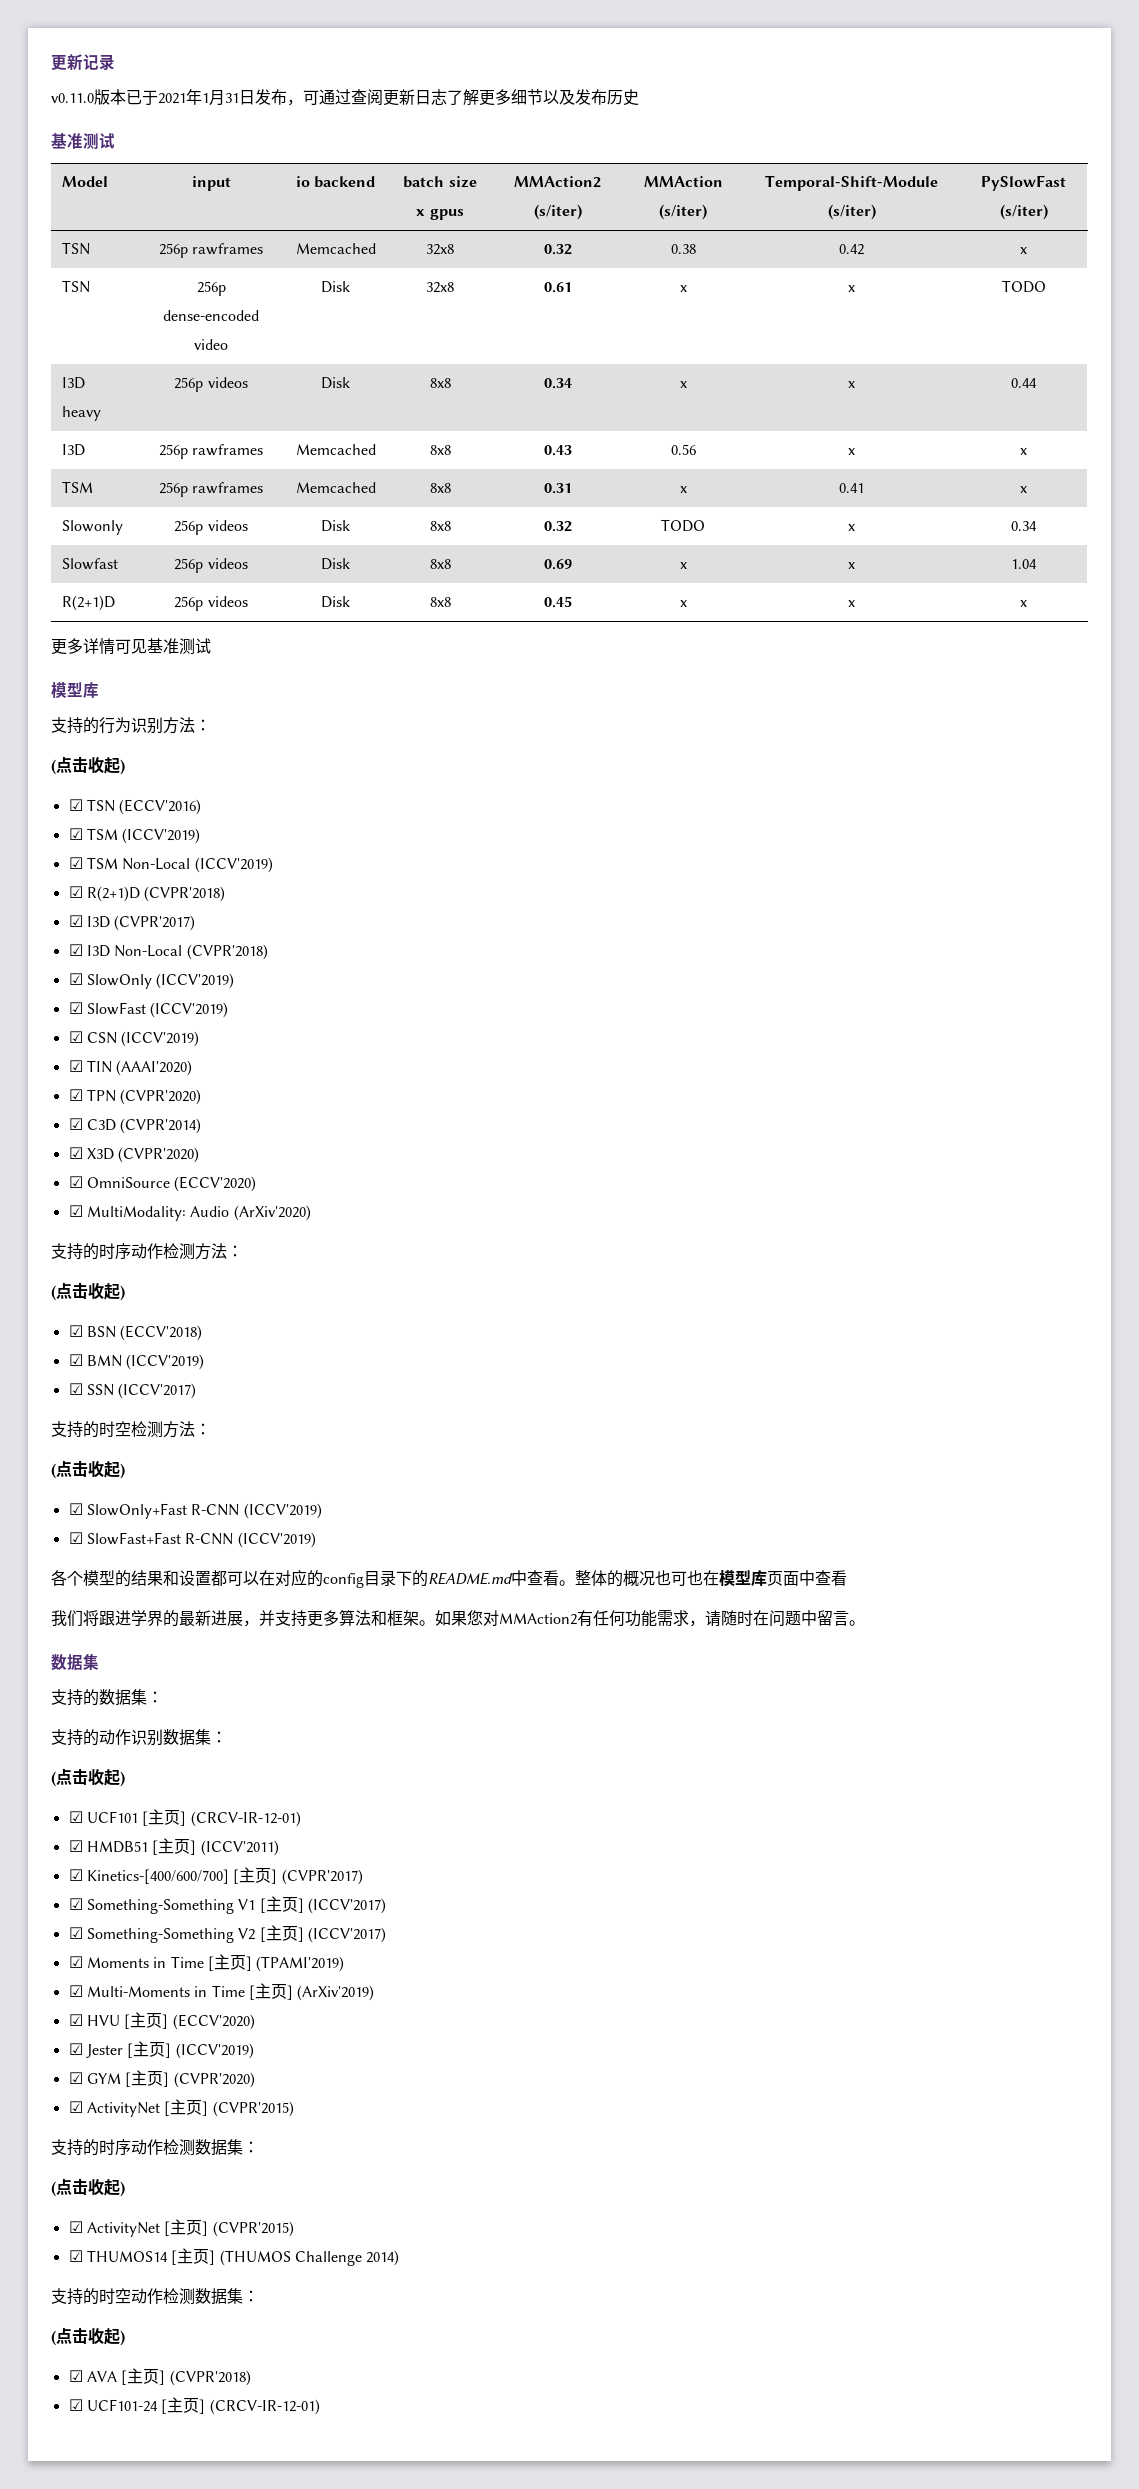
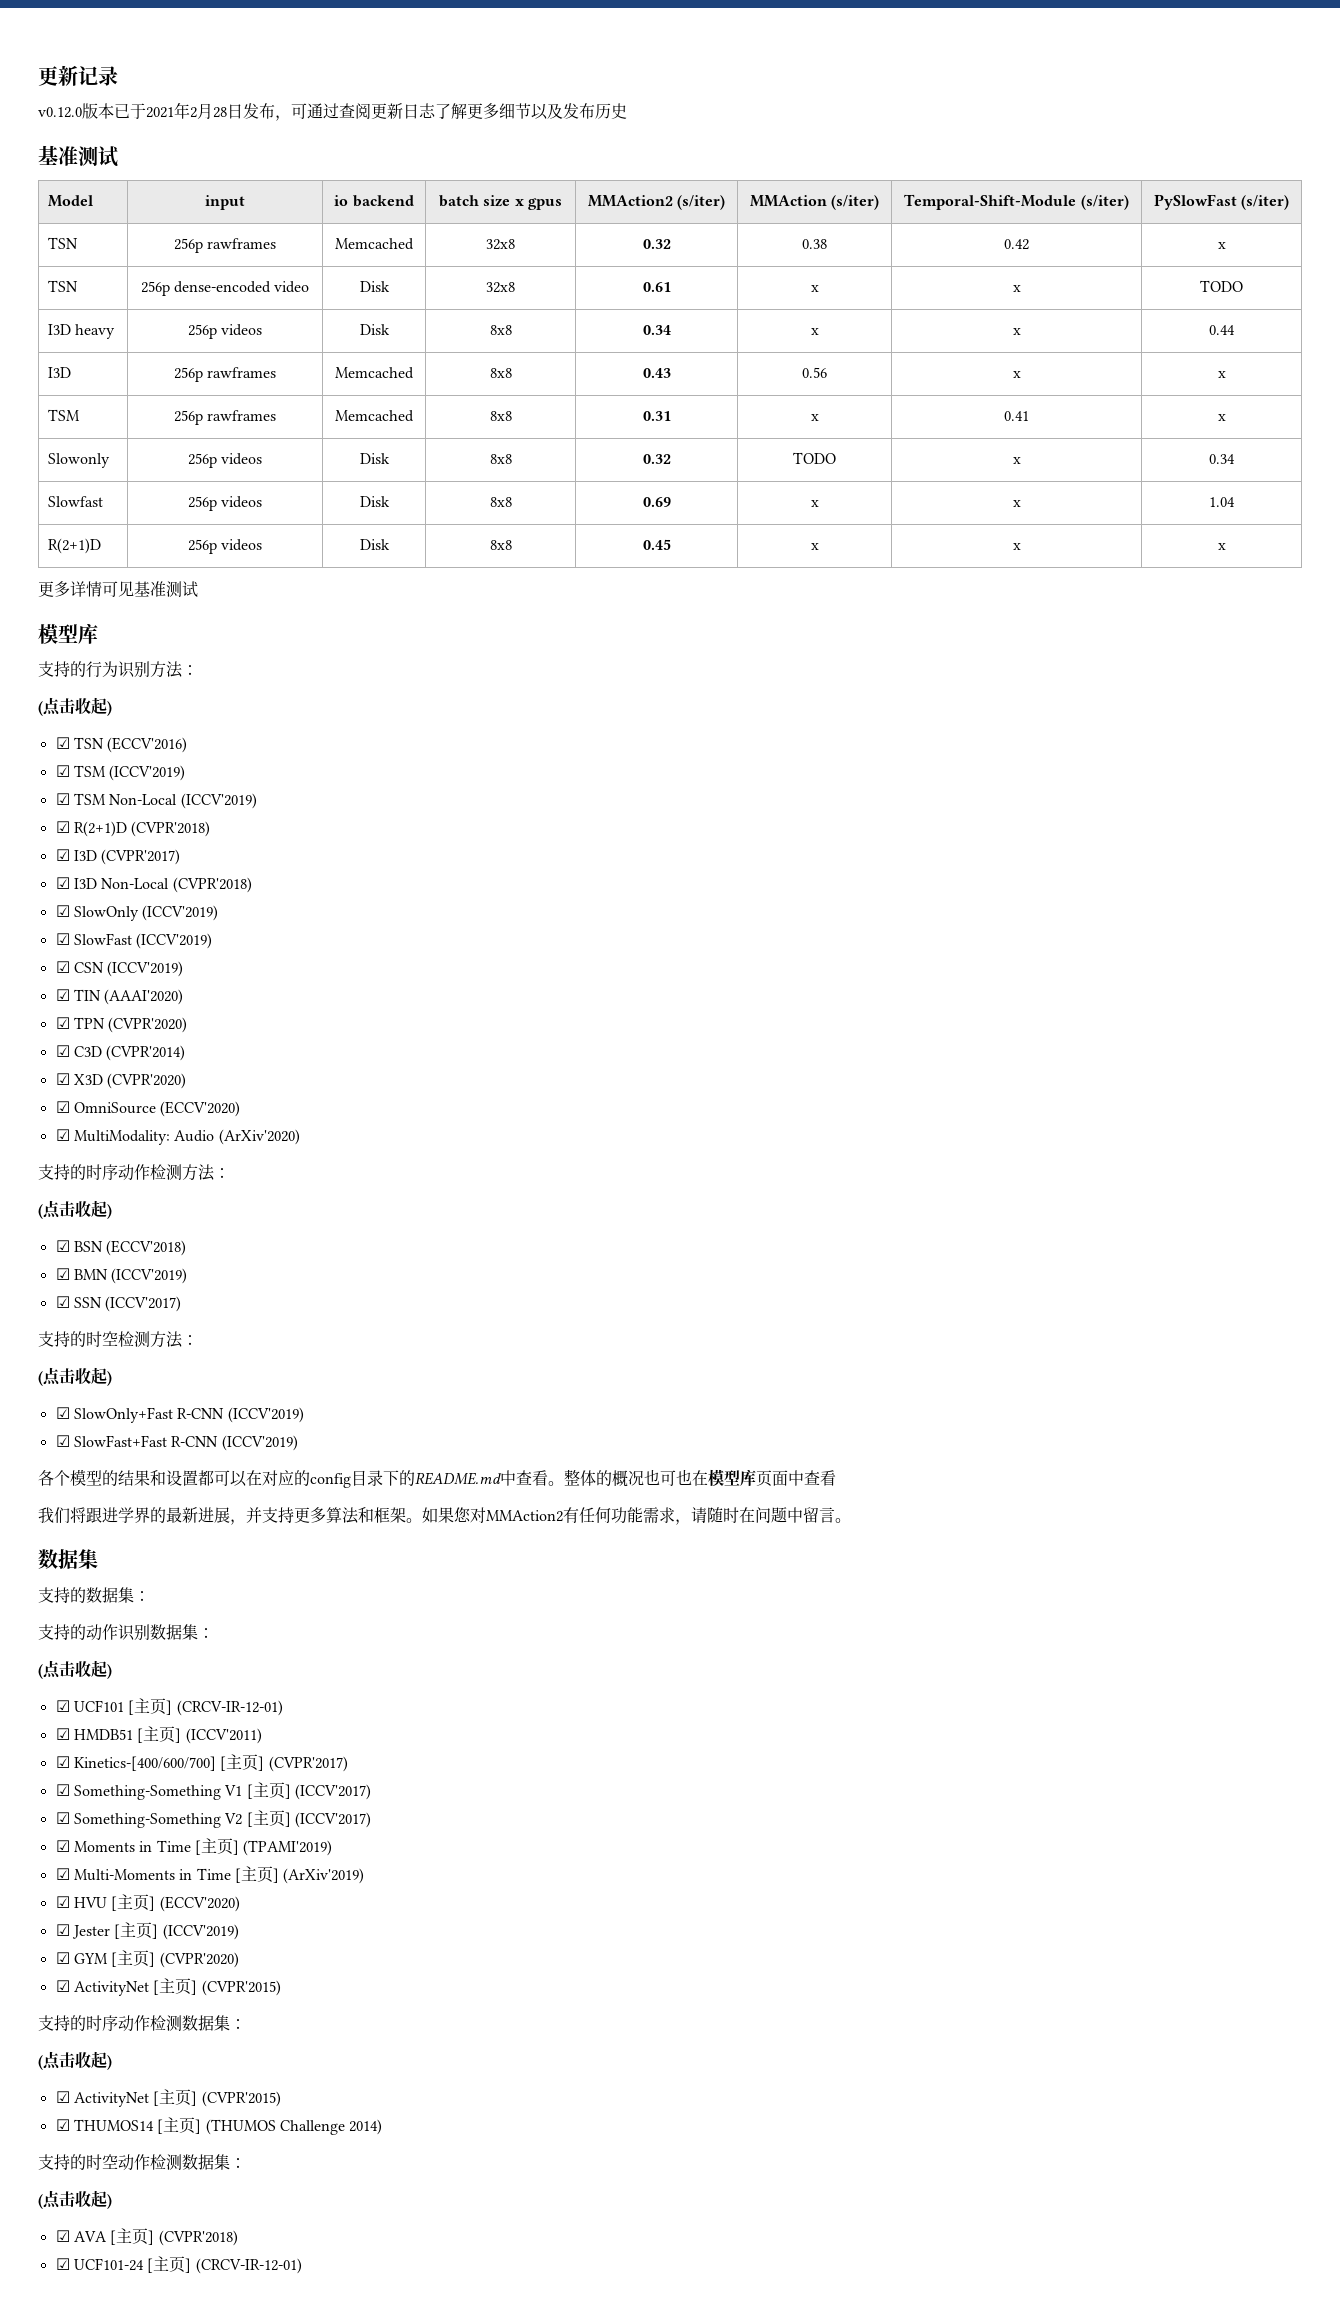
- v0.11.0版本已于2021年1月31日发布，可通过查阅更新日志了解更多细节以及发布历史
+ v0.12.0版本已于2021年2月28日发布，可通过查阅更新日志了解更多细节以及发布历史

